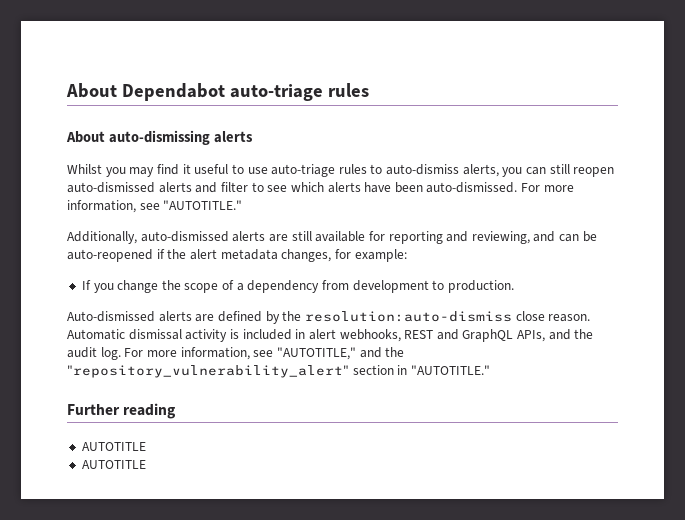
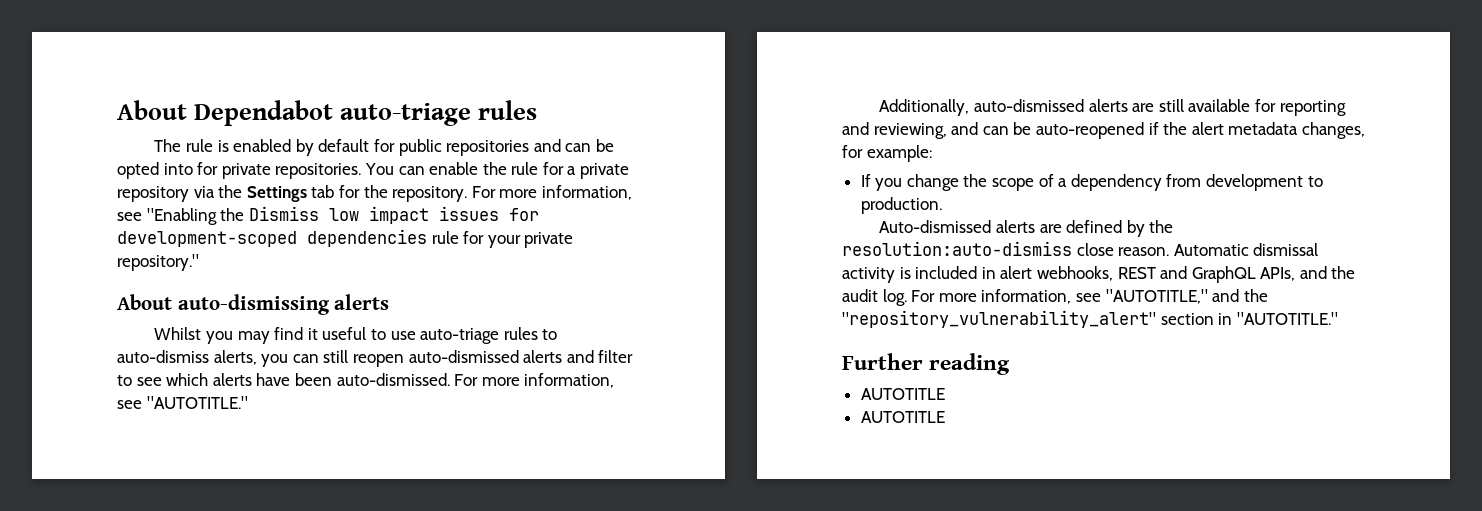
+ The rule is enabled by default for public repositories and can be opted into for private repositories. You can enable the rule for a private repository via the Settings tab for the repository. For more information, see "Enabling the Dismiss low impact issues for development-scoped dependencies rule for your private repository."

